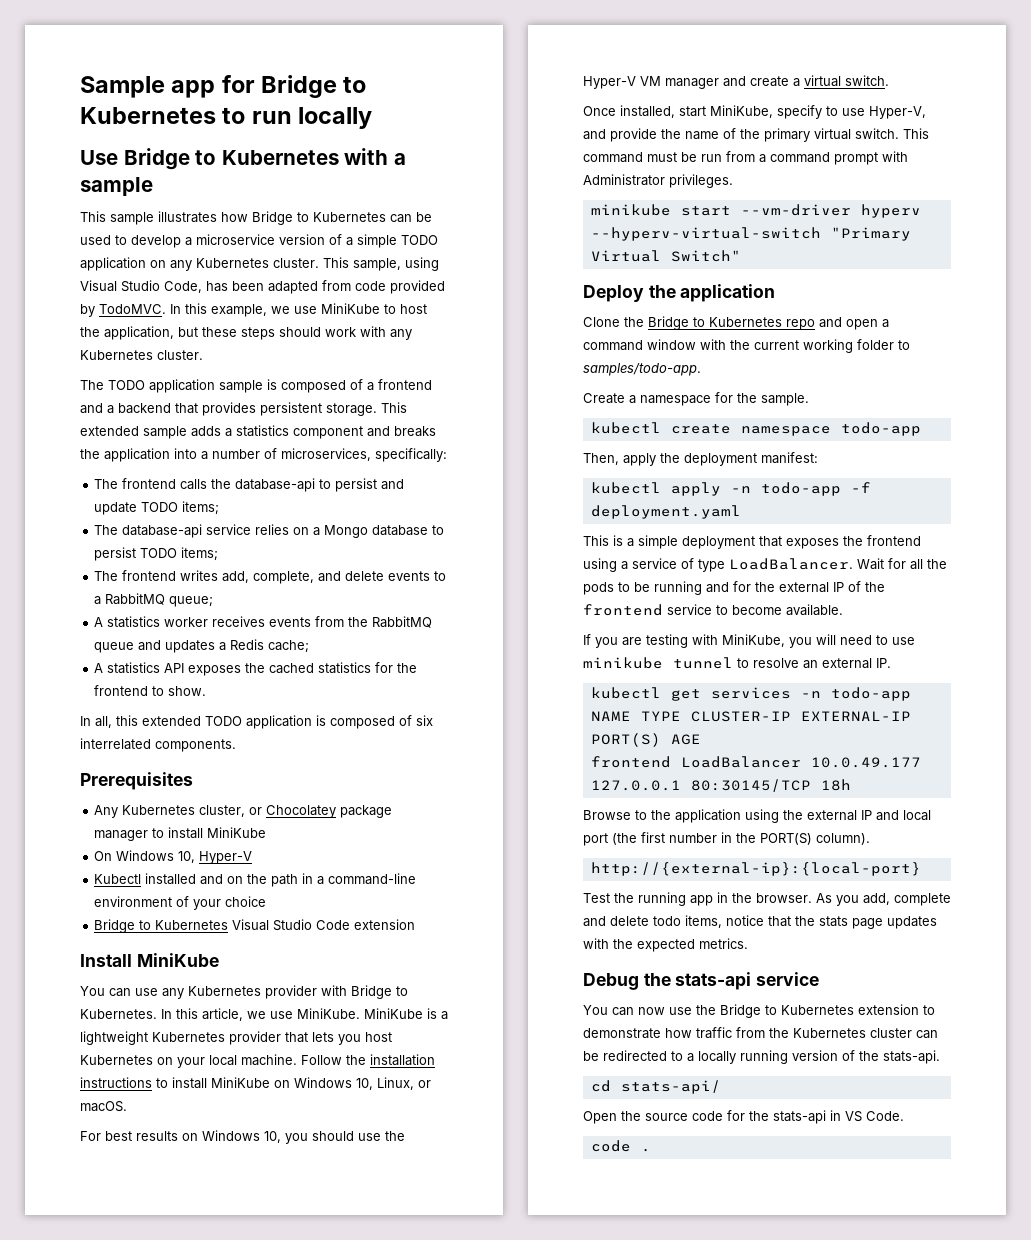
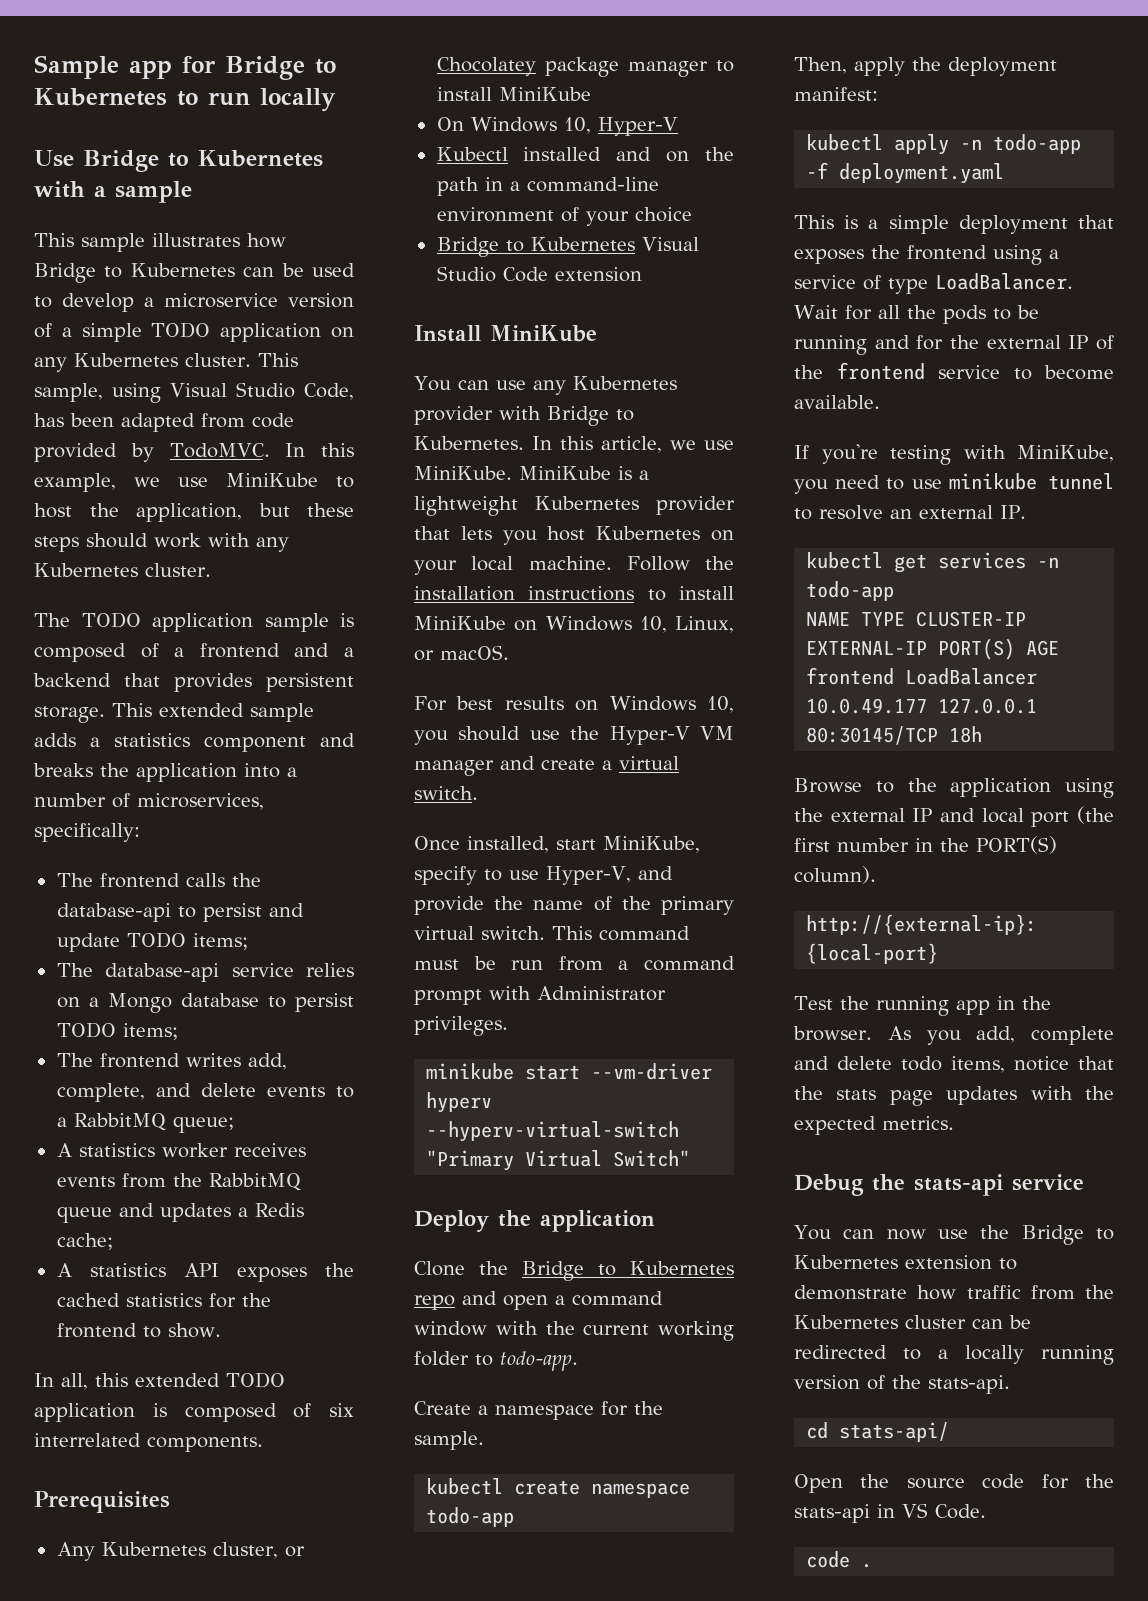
- Clone the Bridge to Kubernetes repo and open a command window with the current working folder to samples/todo-app.
+ Clone the Bridge to Kubernetes repo and open a command window with the current working folder to todo-app.
- If you are testing with MiniKube, you will need to use minikube tunnel to resolve an external IP.
+ If you're testing with MiniKube, you need to use minikube tunnel to resolve an external IP.

